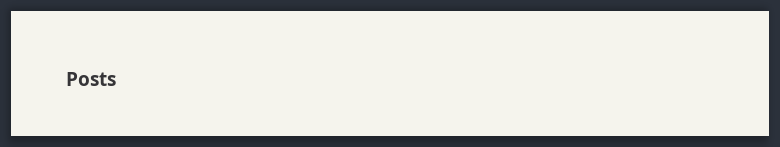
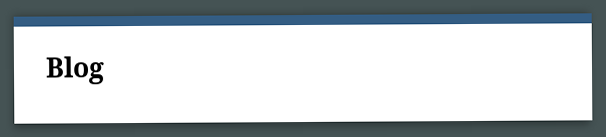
- Posts
+ Blog

